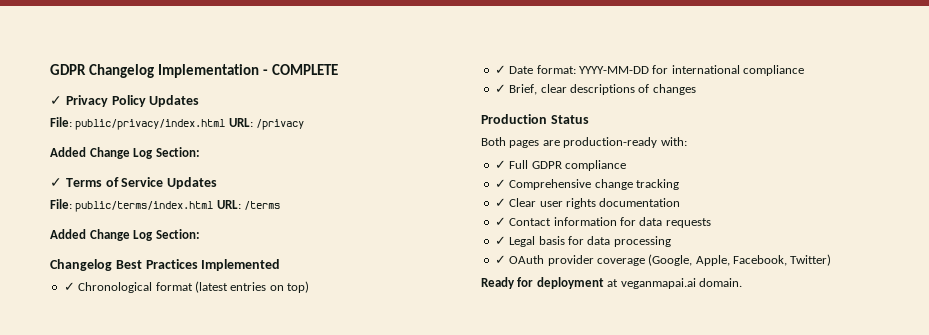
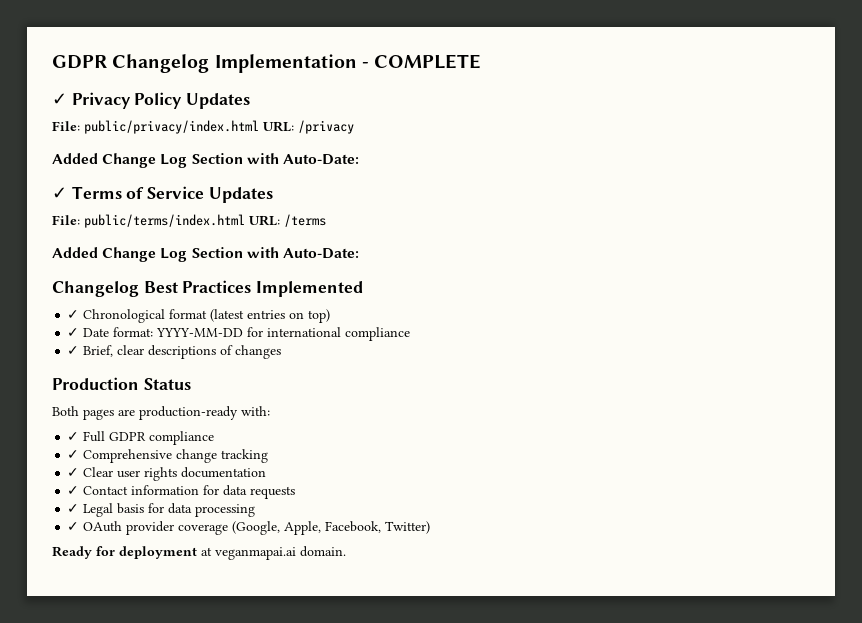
  File: public/privacy/index.html URL: /privacy
- Added Change Log Section:
+ Added Change Log Section with Auto-Date:
  File: public/terms/index.html URL: /terms
- Added Change Log Section:
+ Added Change Log Section with Auto-Date:

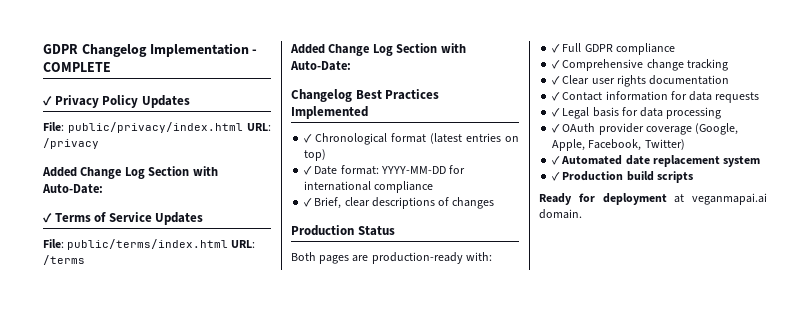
+ ✓ Automated date replacement system
+ ✓ Production build scripts

